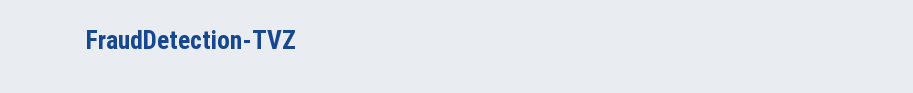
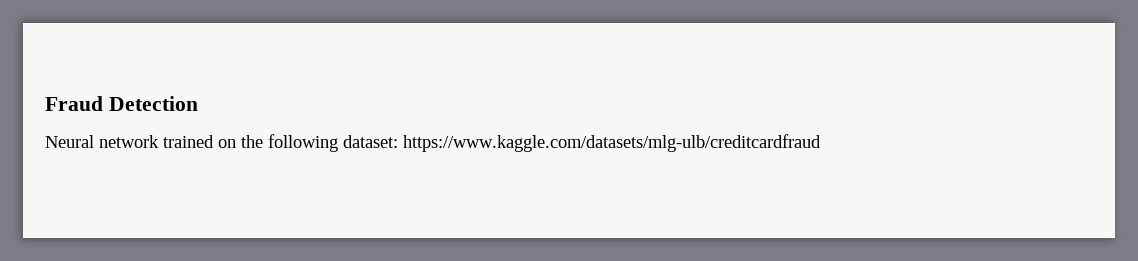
- FraudDetection-TVZ
+ Fraud Detection
+ Neural network trained on the following dataset: https://www.kaggle.com/datasets/mlg-ulb/creditcardfraud

